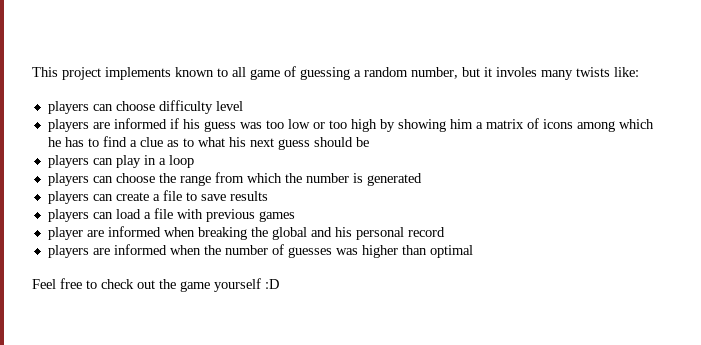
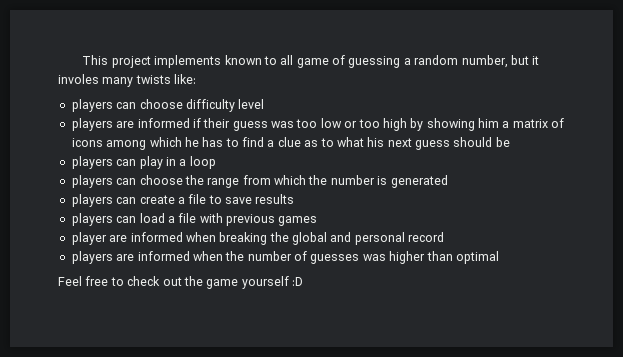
- players are informed if his guess was too low or too high by showing him a matrix of icons among which he has to find a clue as to what his next guess should be
+ players are informed if their guess was too low or too high by showing him a matrix of icons among which he has to find a clue as to what his next guess should be
- player are informed when breaking the global and his personal record
+ player are informed when breaking the global and personal record

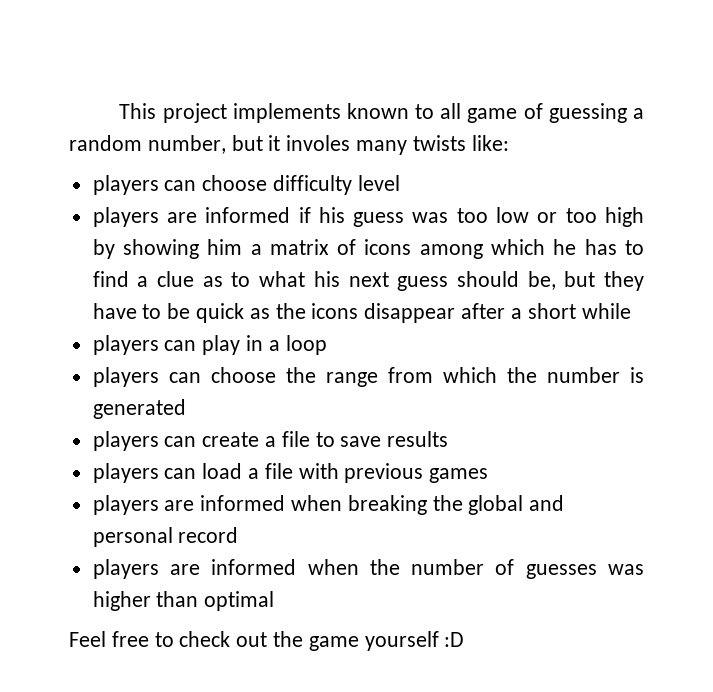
- players are informed if their guess was too low or too high by showing him a matrix of icons among which he has to find a clue as to what his next guess should be
+ players are informed if his guess was too low or too high by showing him a matrix of icons among which he has to find a clue as to what his next guess should be, but they have to be quick as the icons disappear after a short while
- player are informed when breaking the global and personal record
+ players are informed when breaking the global and personal record

